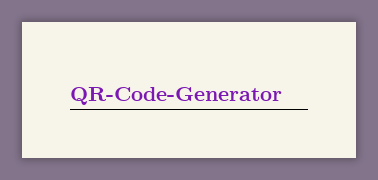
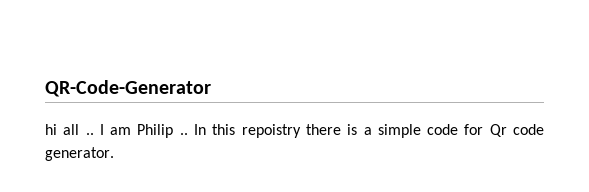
+ hi all .. I am Philip .. In this repoistry there is a simple code for Qr code generator.

